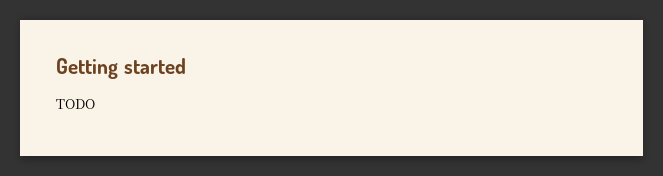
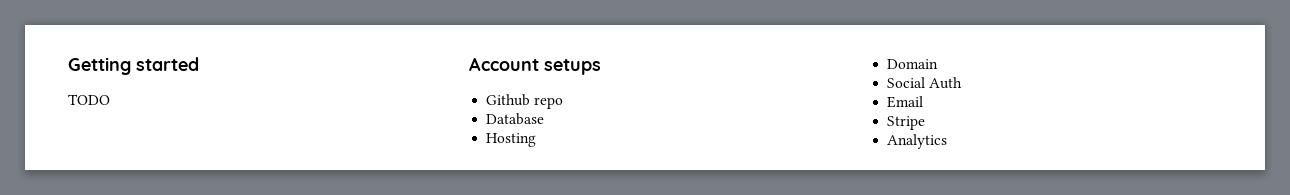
+ Account setups
+ Github repo
+ Database
+ Hosting
+ Domain
+ Social Auth
+ Email
+ Stripe
+ Analytics

